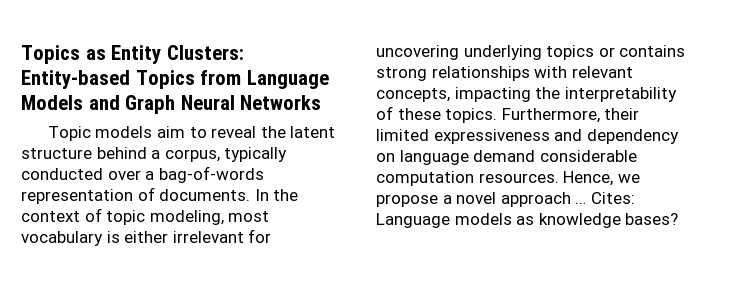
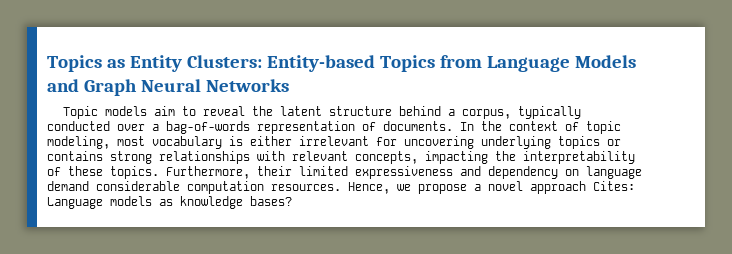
- Hence, we propose a novel approach … Cites: Language models as knowledge bases?
+ Hence, we propose a novel approach Cites: Language models as knowledge bases?

